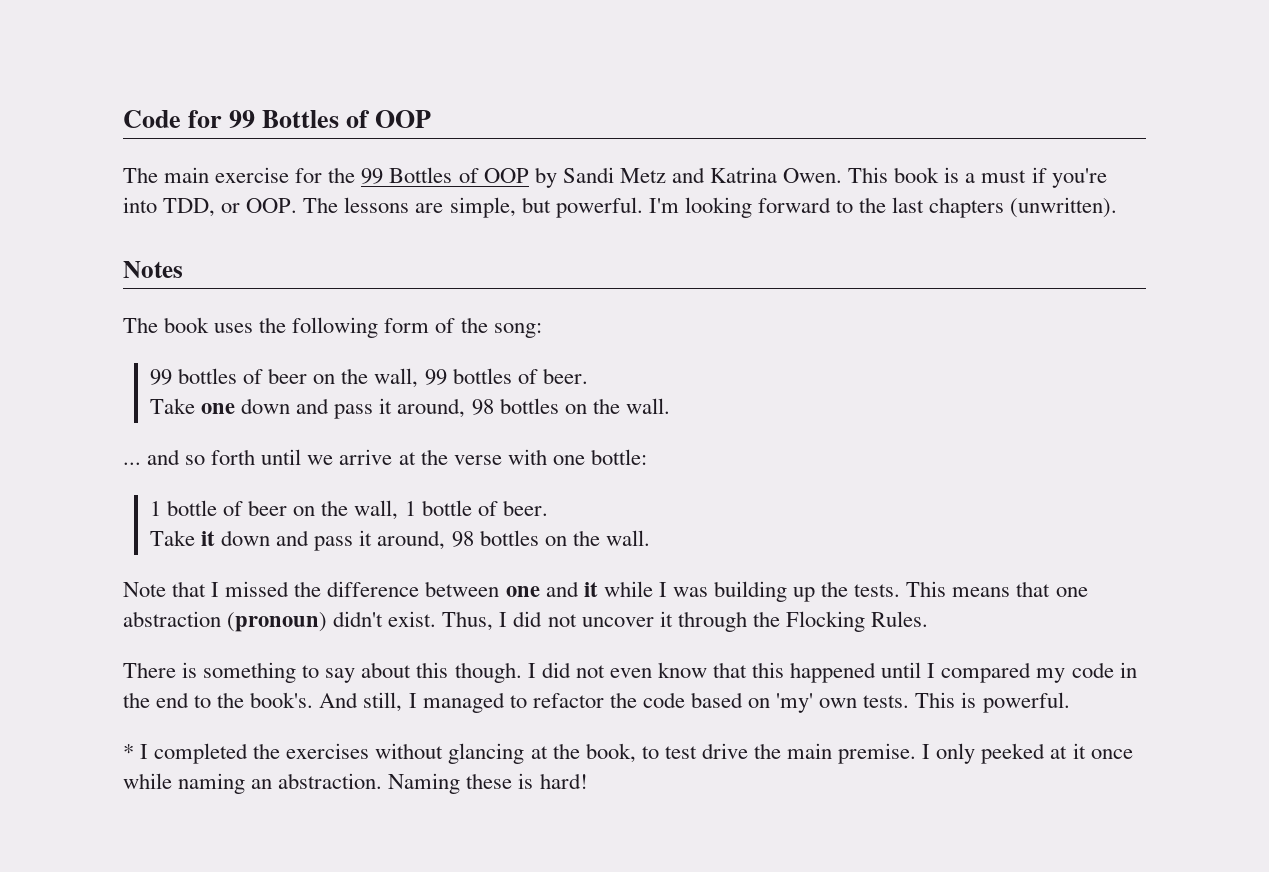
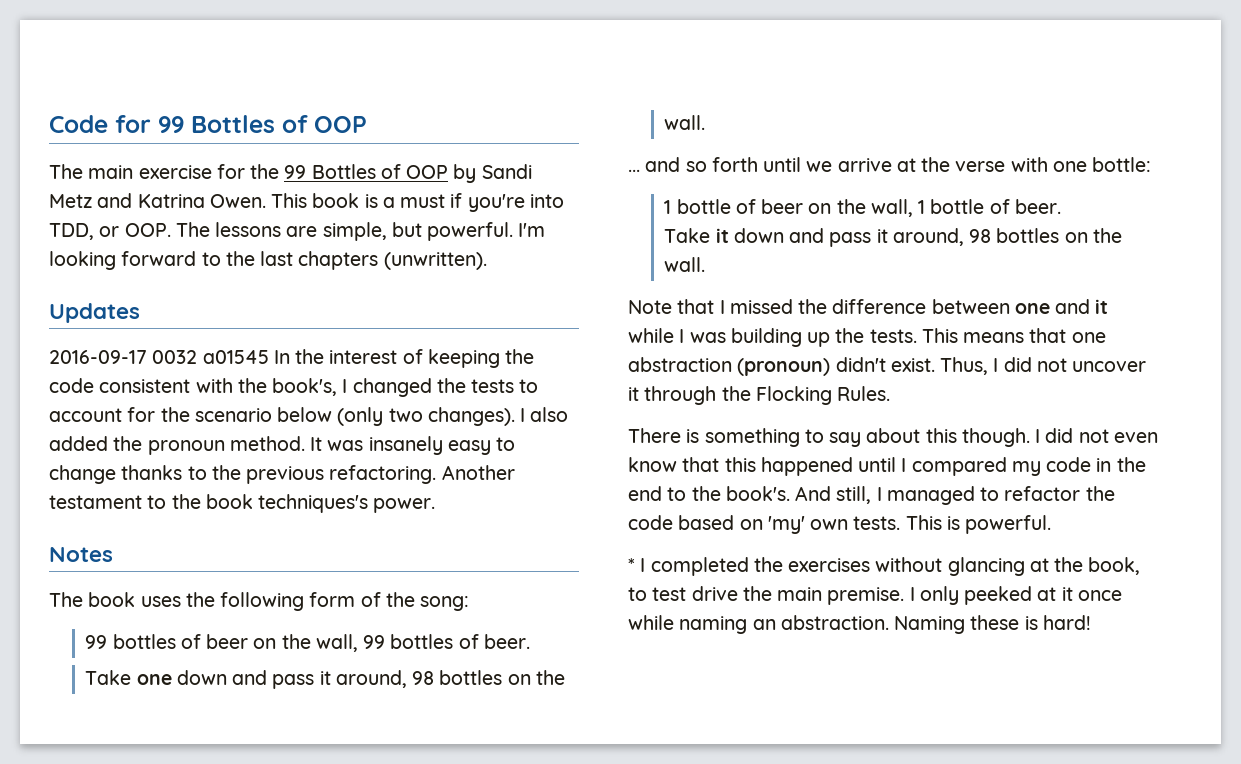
+ Updates
+ 2016-09-17 0032 a01545 In the interest of keeping the code consistent with the book's, I changed the tests to account for the scenario below (only two changes). I also added the pronoun method. It was insanely easy to change thanks to the previous refactoring. Another testament to the book techniques's power.

